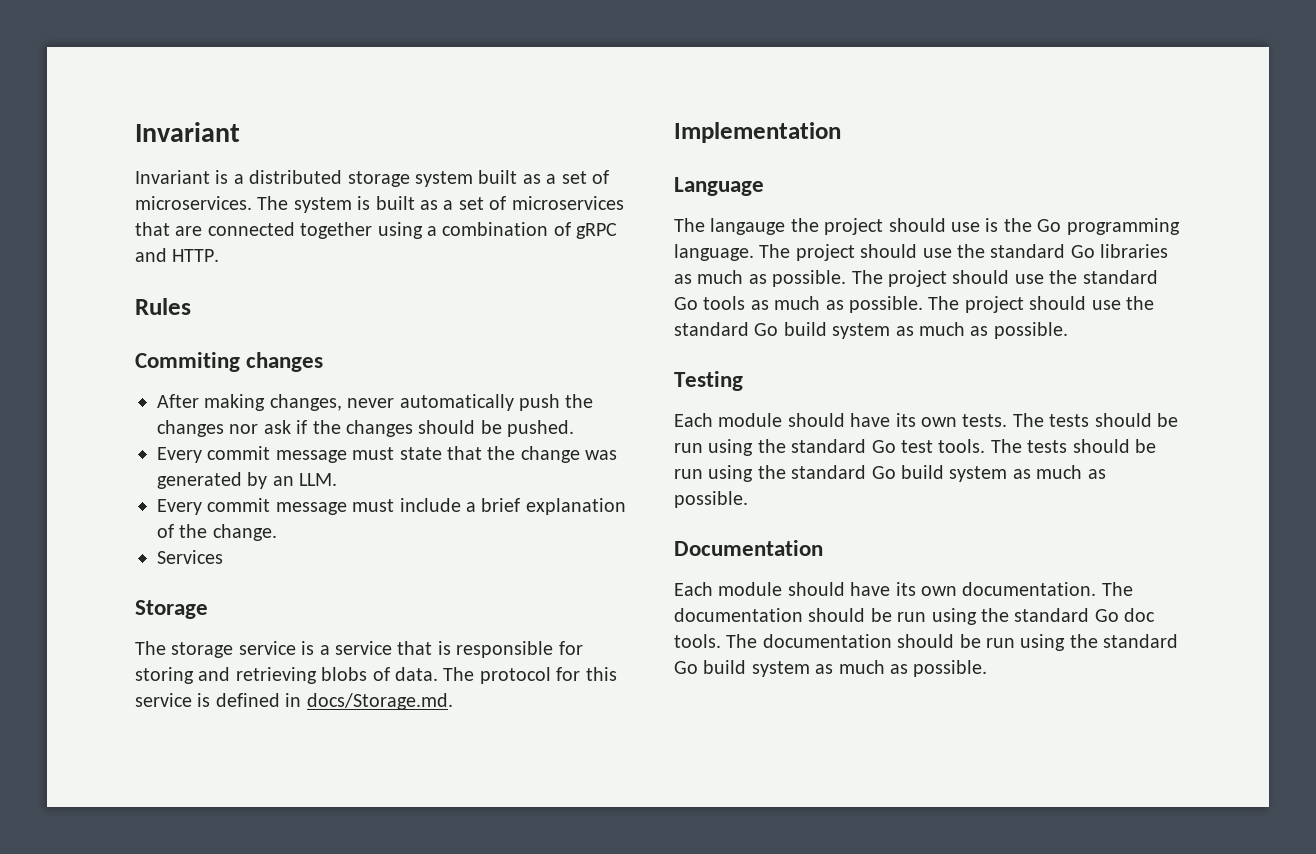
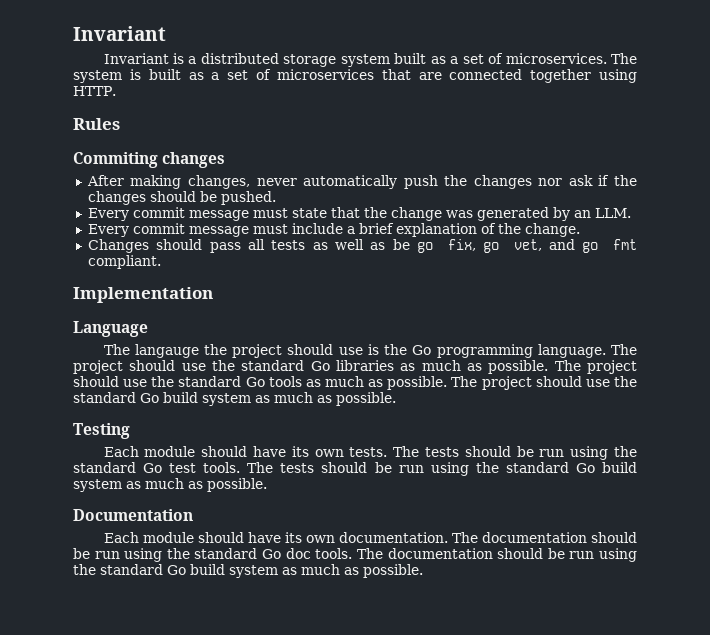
- The system is built as a set of microservices that are connected together using a combination of gRPC and HTTP.
+ The system is built as a set of microservices that are connected together using HTTP.
- Services
- Storage
- The storage service is a service that is responsible for storing and retrieving blobs of data. The protocol for this service is defined in docs/Storage.md.
+ Changes should pass all tests as well as be go fix, go vet, and go fmt compliant.

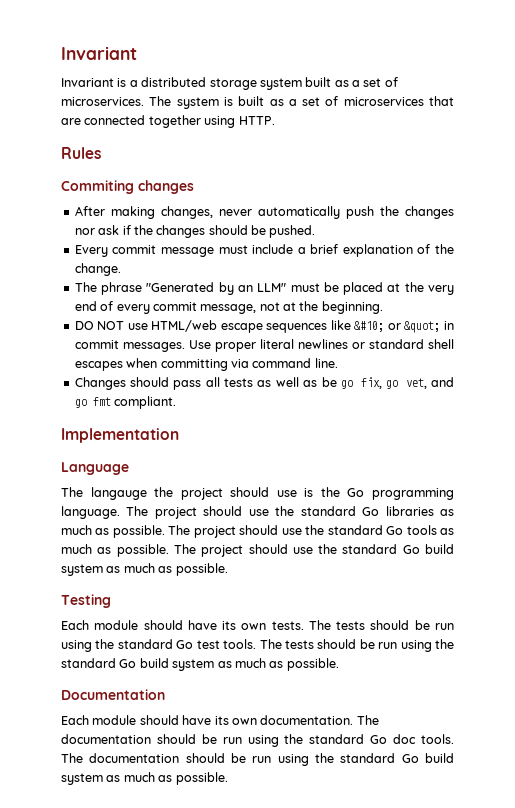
- Every commit message must state that the change was generated by an LLM.
+ The phrase "Generated by an LLM" must be placed at the very end of every commit message, not at the beginning.
+ DO NOT use HTML/web escape sequences like &#10; or &quot; in commit messages. Use proper literal newlines or standard shell escapes when committing via command line.

